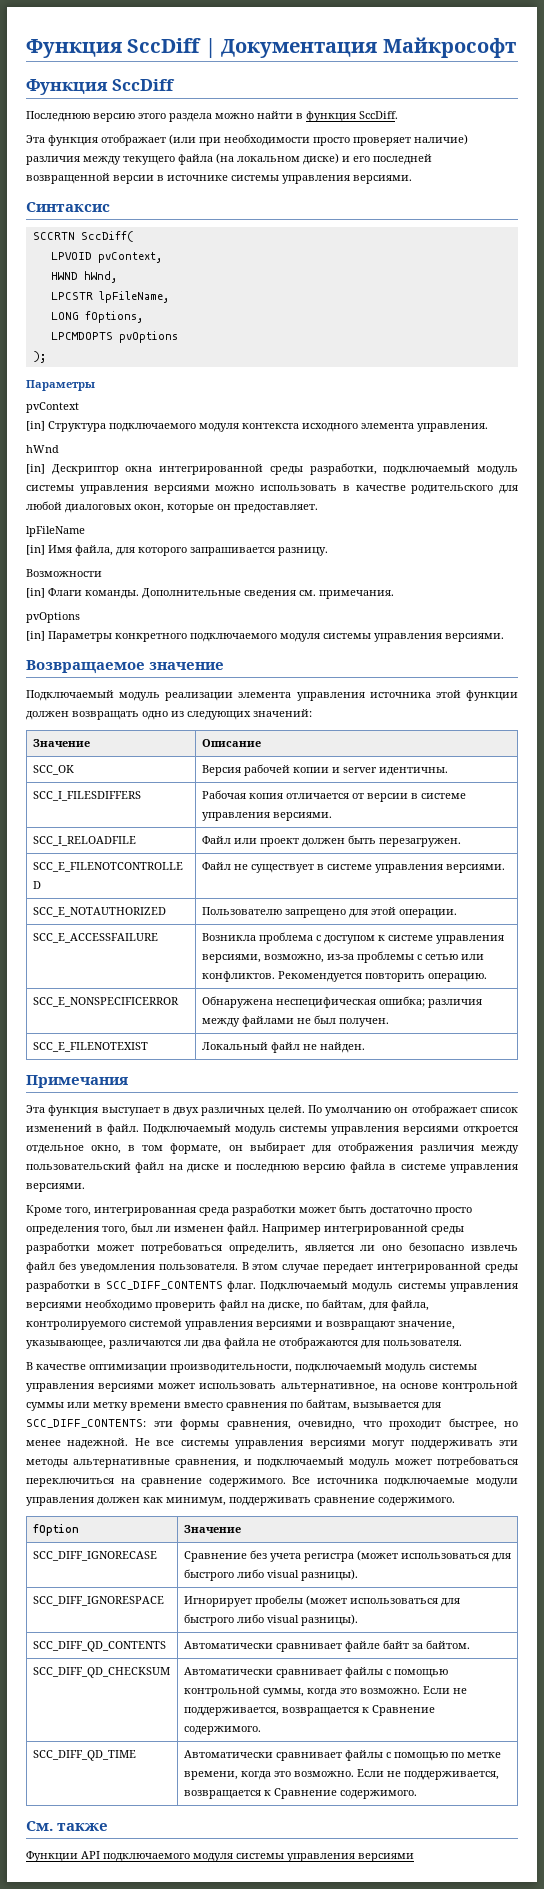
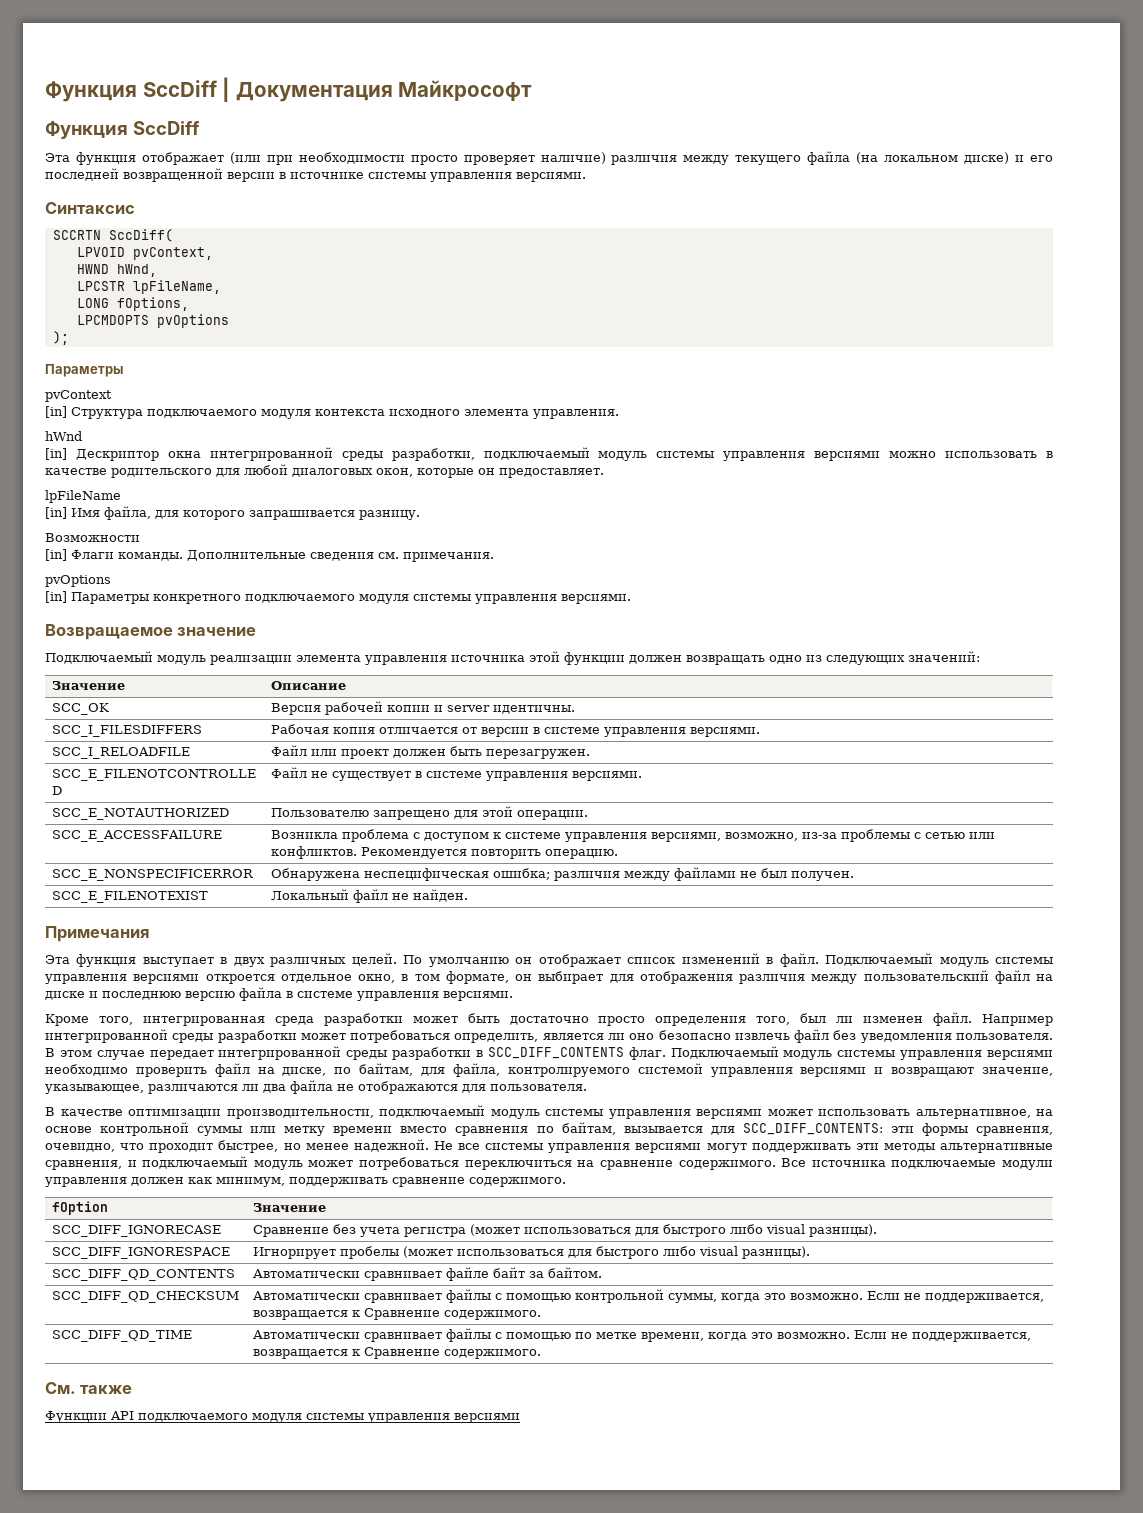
- Последнюю версию этого раздела можно найти в функция SccDiff.

